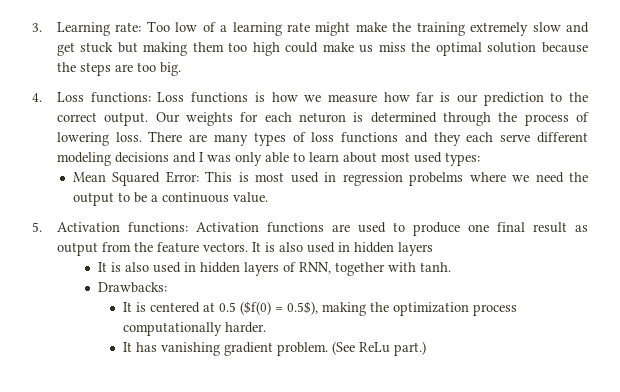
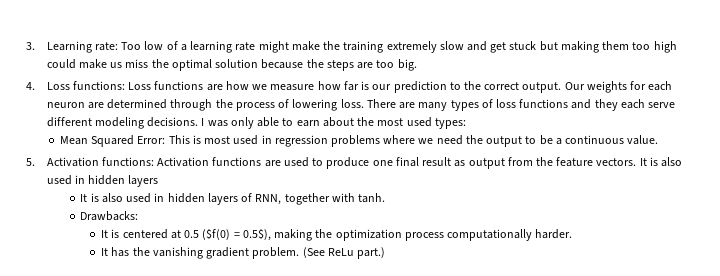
- 4. Loss functions: Loss functions is how we measure how far is our prediction to the correct output.
+ 4. Loss functions: Loss functions are how we measure how far is our prediction to the correct output.
- Our weights for each neturon is determined through the process of lowering loss.
+ Our weights for each neuron are determined through the process of lowering loss.
- There are many types of loss functions and they each serve different modeling decisions and I was only able to learn about most used types:
+ There are many types of loss functions and they each serve different modeling decisions. I was only able to earn about the most used types:
- Mean Squared Error: This is most used in regression probelms where we need the output to be a continuous value.
+ Mean Squared Error: This is most used in regression problems where we need the output to be a continuous value.
- It has vanishing gradient problem.
+ It has the vanishing gradient problem.

